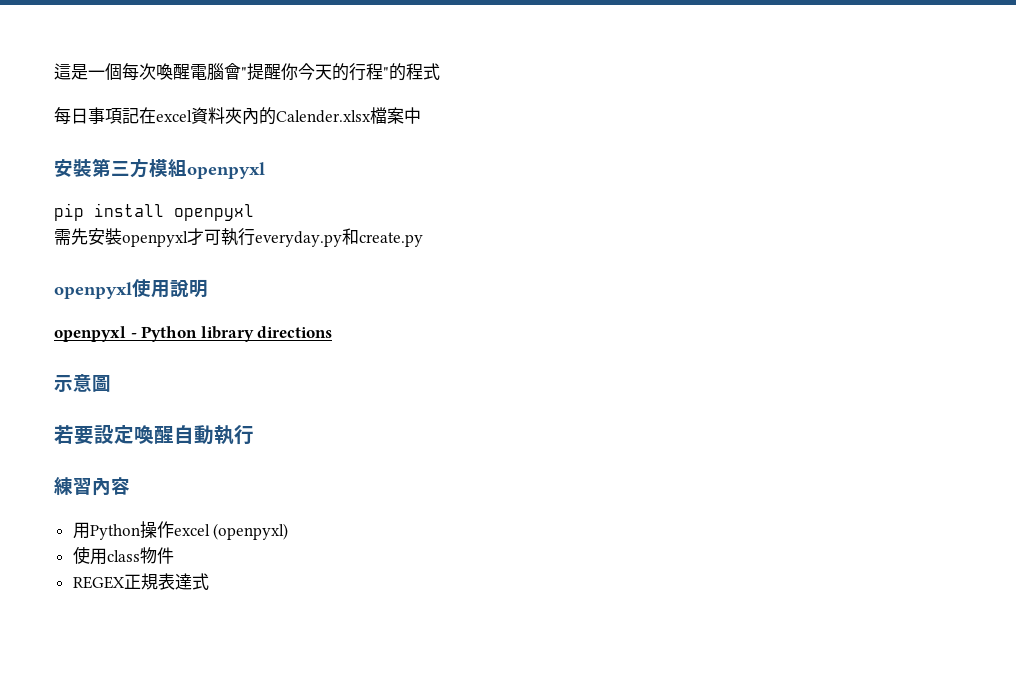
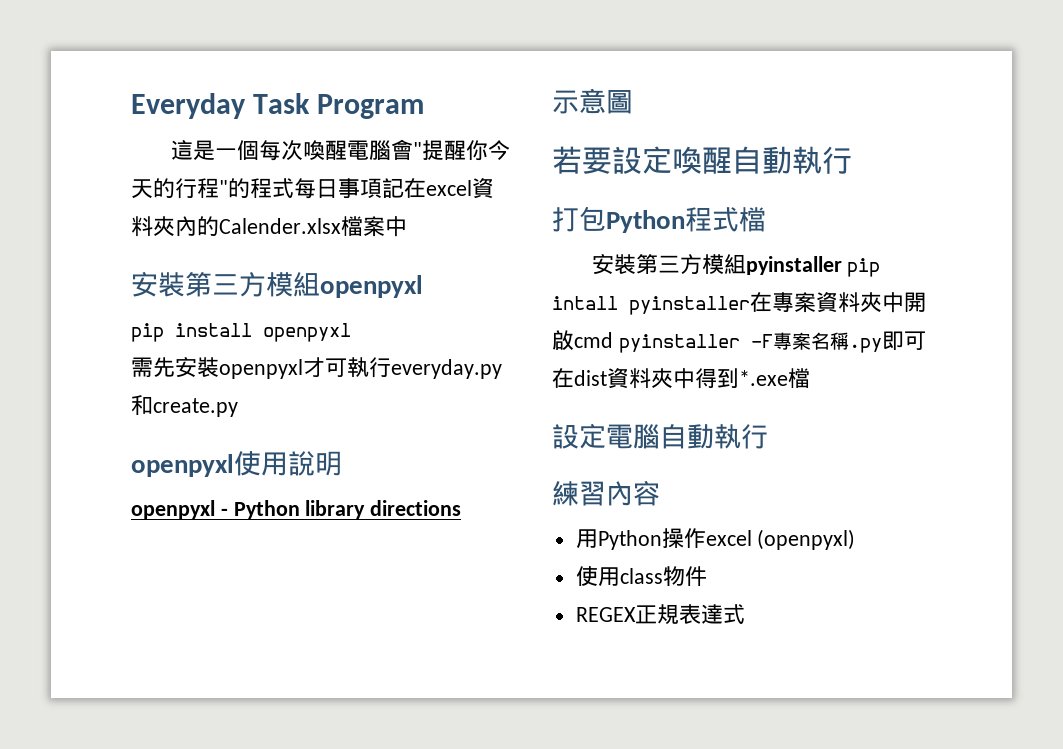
+ Everyday Task Program
- 這是一個每次喚醒電腦會"提醒你今天的行程"的程式
- 每日事項記在excel資料夾內的Calender.xlsx檔案中
+ 這是一個每次喚醒電腦會"提醒你今天的行程"的程式每日事項記在excel資料夾內的Calender.xlsx檔案中
+ 打包Python程式檔
+ 安裝第三方模組pyinstaller pip intall pyinstaller在專案資料夾中開啟cmd pyinstaller –F專案名稱.py即可在dist資料夾中得到*.exe檔
+ 設定電腦自動執行

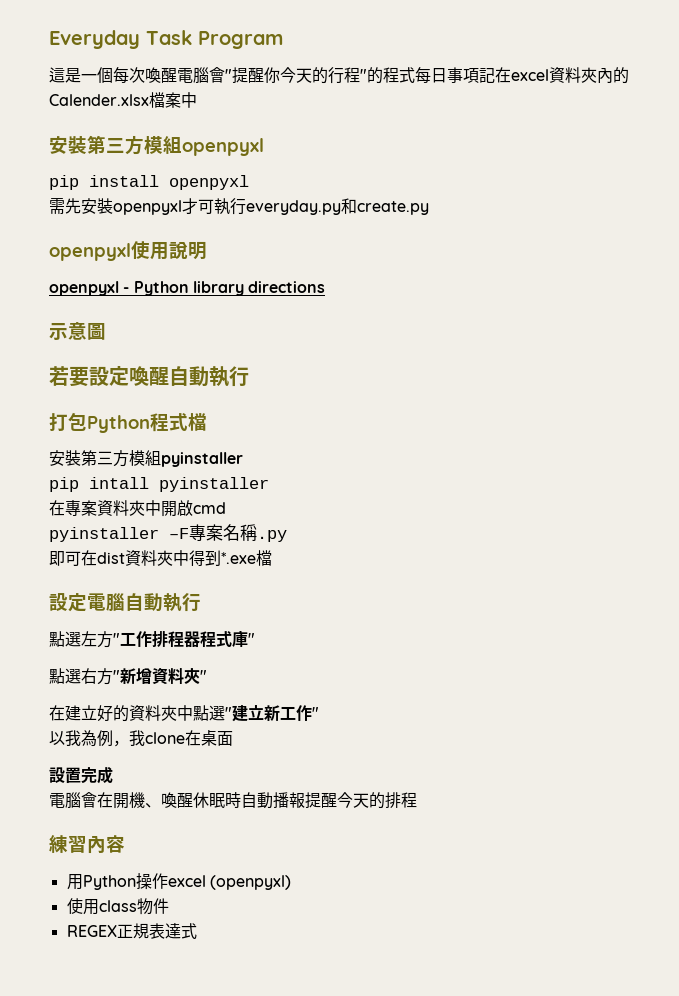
- 安裝第三方模組pyinstaller pip intall pyinstaller在專案資料夾中開啟cmd pyinstaller –F專案名稱.py即可在dist資料夾中得到*.exe檔
+ 安裝第三方模組pyinstaller
+ pip intall pyinstaller
+ 在專案資料夾中開啟cmd
+ pyinstaller –F專案名稱.py
+ 即可在dist資料夾中得到*.exe檔
+ 點選左方"工作排程器程式庫"
+ 點選右方"新增資料夾"
+ 在建立好的資料夾中點選"建立新工作"
+ 以我為例，我clone在桌面
+ 設置完成
+ 電腦會在開機、喚醒休眠時自動播報提醒今天的排程

